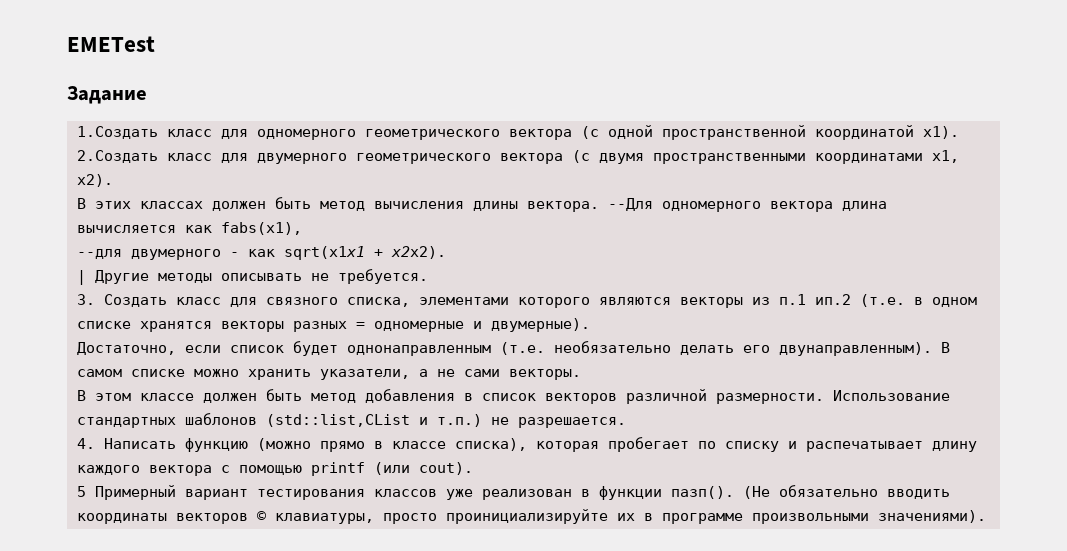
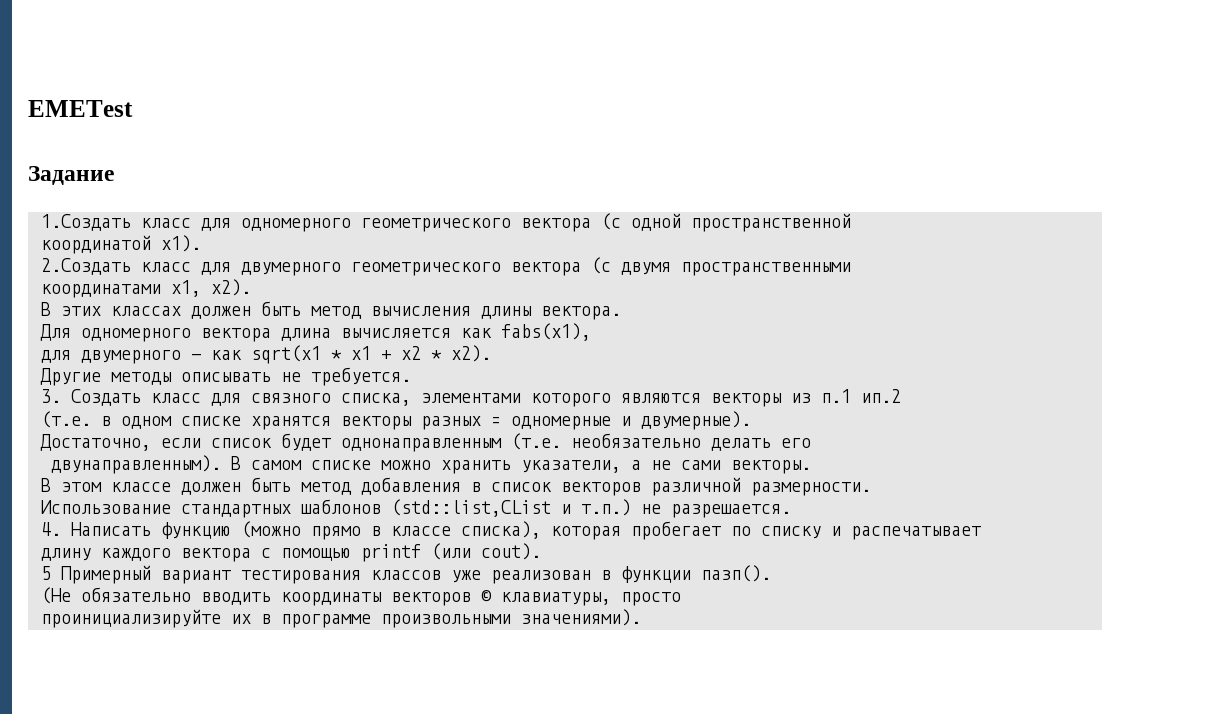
- 1.Создать класс для одномерного геометрического вектора (с одной пространственной координатой х1).
+ 1.Создать класс для одномерного геометрического вектора (с одной пространственной
+ координатой х1).
- 2.Создать класс для двумерного геометрического вектора (с двумя пространственными координатами х1, х2).
+ 2.Создать класс для двумерного геометрического вектора (с двумя пространственными
+ координатами х1, х2).
- В этих классах должен быть метод вычисления длины вектора. --Для одномерного вектора длина вычисляется как fabs(x1),
+ В этих классах должен быть метод вычисления длины вектора.
+ Для одномерного вектора длина вычисляется как fabs(x1),
- --для двумерного - как sqrt(х1х1 + х2х2).
- | Другие методы описывать не требуется.
+ для двумерного - как sqrt(х1 * х1 + х2 * х2).
+ Другие методы описывать не требуется.
- 3. Создать класс для связного списка, элементами которого являются векторы из п.1 ип.2 (т.е. в одном списке хранятся векторы разных = одномерные и двумерные).
+ 3. Создать класс для связного списка, элементами которого являются векторы из п.1 ип.2
+ (т.е. в одном списке хранятся векторы разных = одномерные и двумерные).
- Достаточно, если список будет однонаправленным (т.е. необязательно делать его двунаправленным).
+ Достаточно, если список будет однонаправленным (т.е. необязательно делать его
+ двунаправленным).
- В этом классе должен быть метод добавления в список векторов различной размерности. Использование стандартных шаблонов (std::list,CList и т.п.) не разрешается.
+ В этом классе должен быть метод добавления в список векторов различной размерности.
+ Использование стандартных шаблонов (std::list,CList и т.п.) не разрешается.
- 4. Написать функцию (можно прямо в классе списка), которая пробегает по списку и распечатывает длину каждого вектора с помощью printf (или cout).
+ 4. Написать функцию (можно прямо в классе списка), которая пробегает по списку и распечатывает
+ длину каждого вектора с помощью printf (или cout).
- 5 Примерный вариант тестирования классов уже реализован в функции пазп(). (Не обязательно вводить координаты векторов © клавиатуры, просто проинициализируйте их в программе произвольными значениями).
+ 5 Примерный вариант тестирования классов уже реализован в функции пазп().
+ (Не обязательно вводить координаты векторов © клавиатуры, просто
+ проинициализируйте их в программе произвольными значениями).

